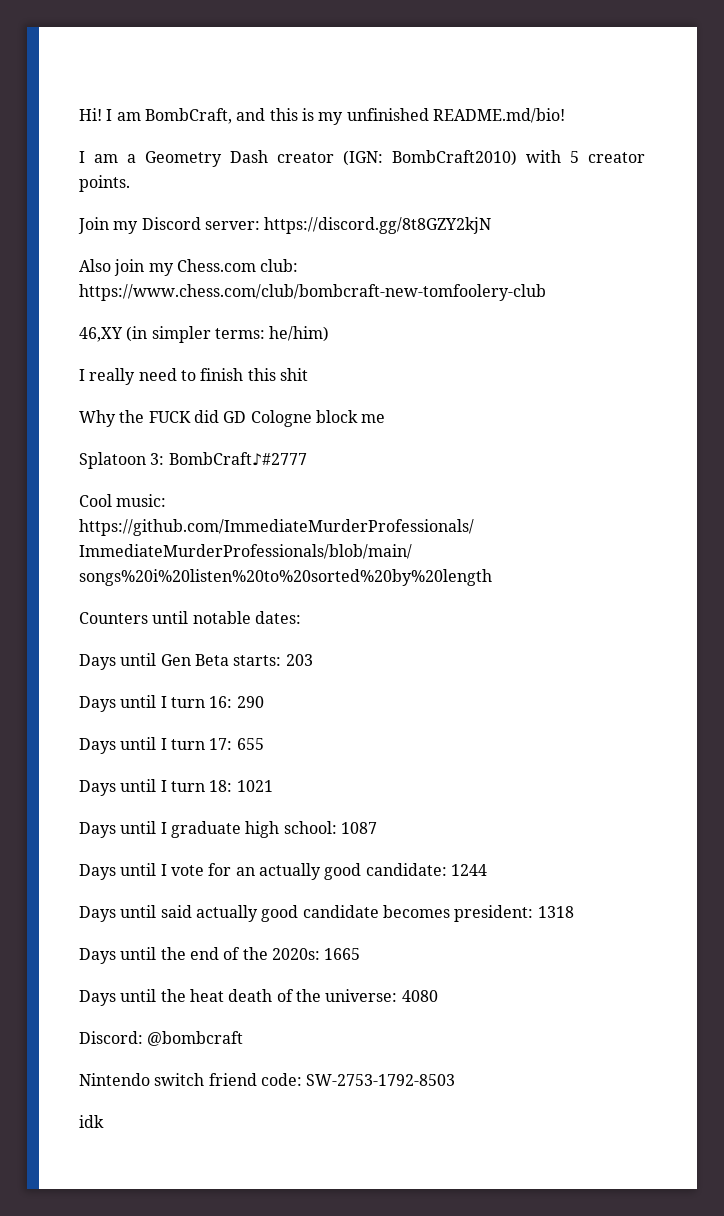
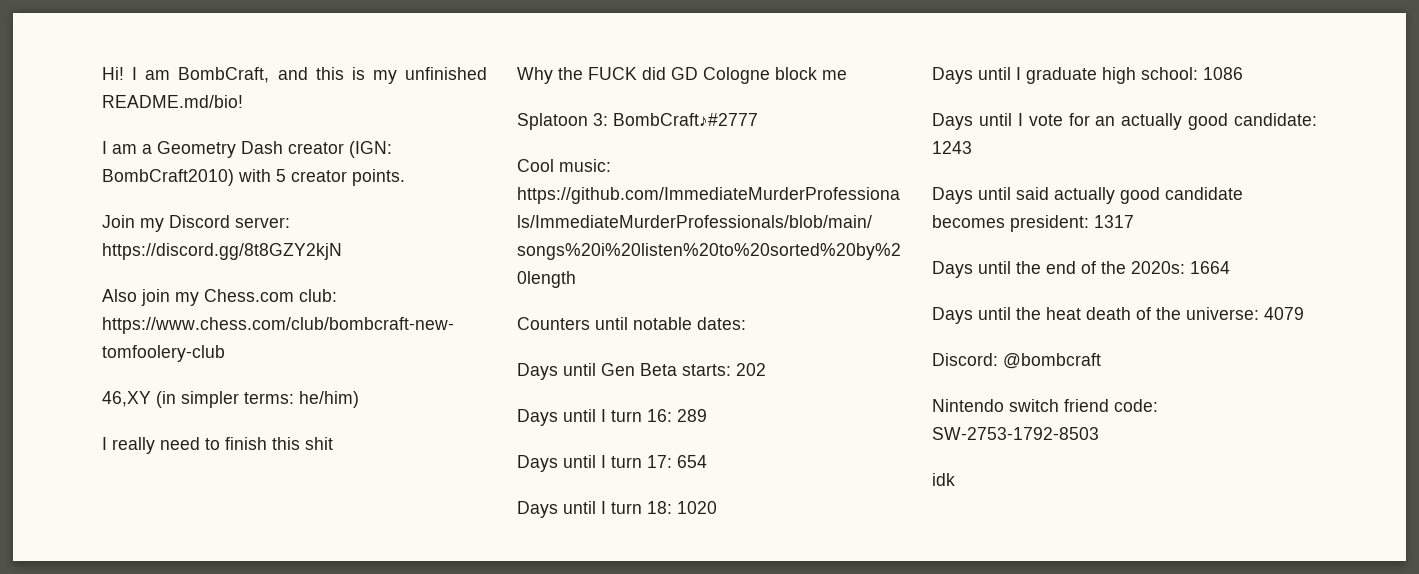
- Days until Gen Beta starts: 203
+ Days until Gen Beta starts: 202
- Days until I turn 16: 290
+ Days until I turn 16: 289
- Days until I turn 17: 655
+ Days until I turn 17: 654
- Days until I turn 18: 1021
+ Days until I turn 18: 1020
- Days until I graduate high school: 1087
+ Days until I graduate high school: 1086
- Days until I vote for an actually good candidate: 1244
+ Days until I vote for an actually good candidate: 1243
- Days until said actually good candidate becomes president: 1318
+ Days until said actually good candidate becomes president: 1317
- Days until the end of the 2020s: 1665
+ Days until the end of the 2020s: 1664
- Days until the heat death of the universe: 4080
+ Days until the heat death of the universe: 4079

